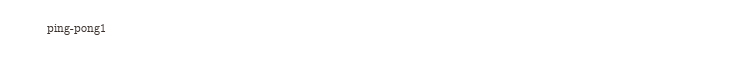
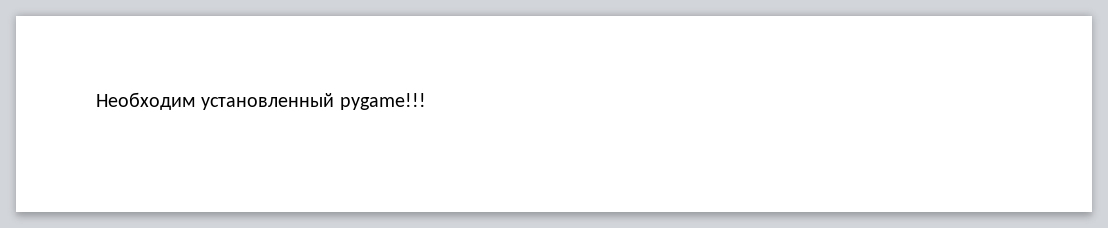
- ping-pong1
+ Необходим установленный pygame!!!

